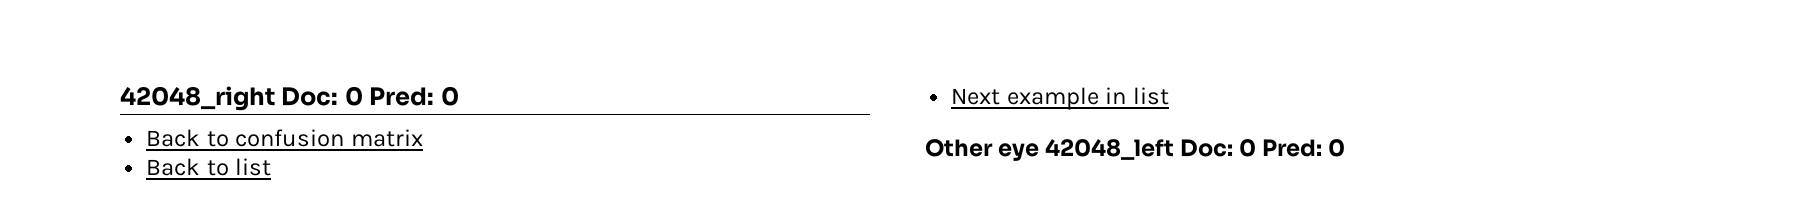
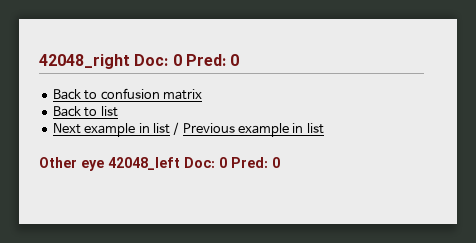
- Next example in list
+ Next example in list / Previous example in list

